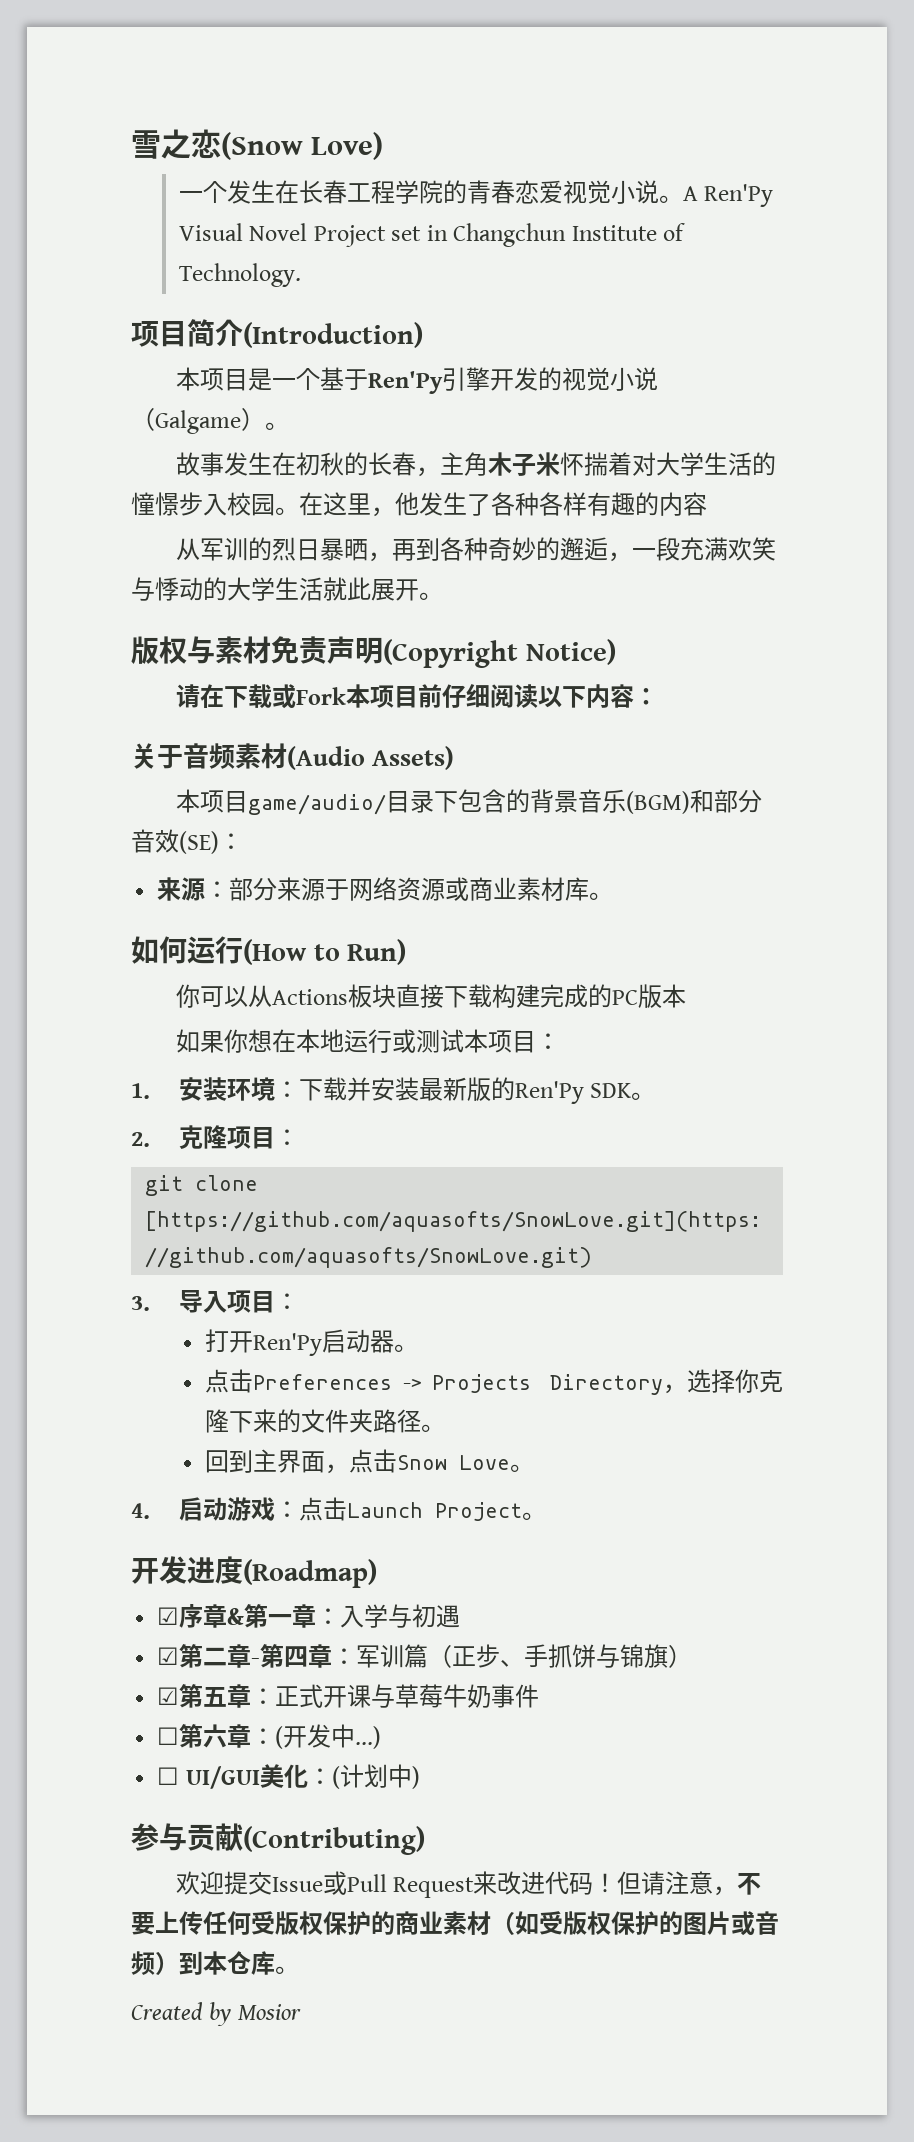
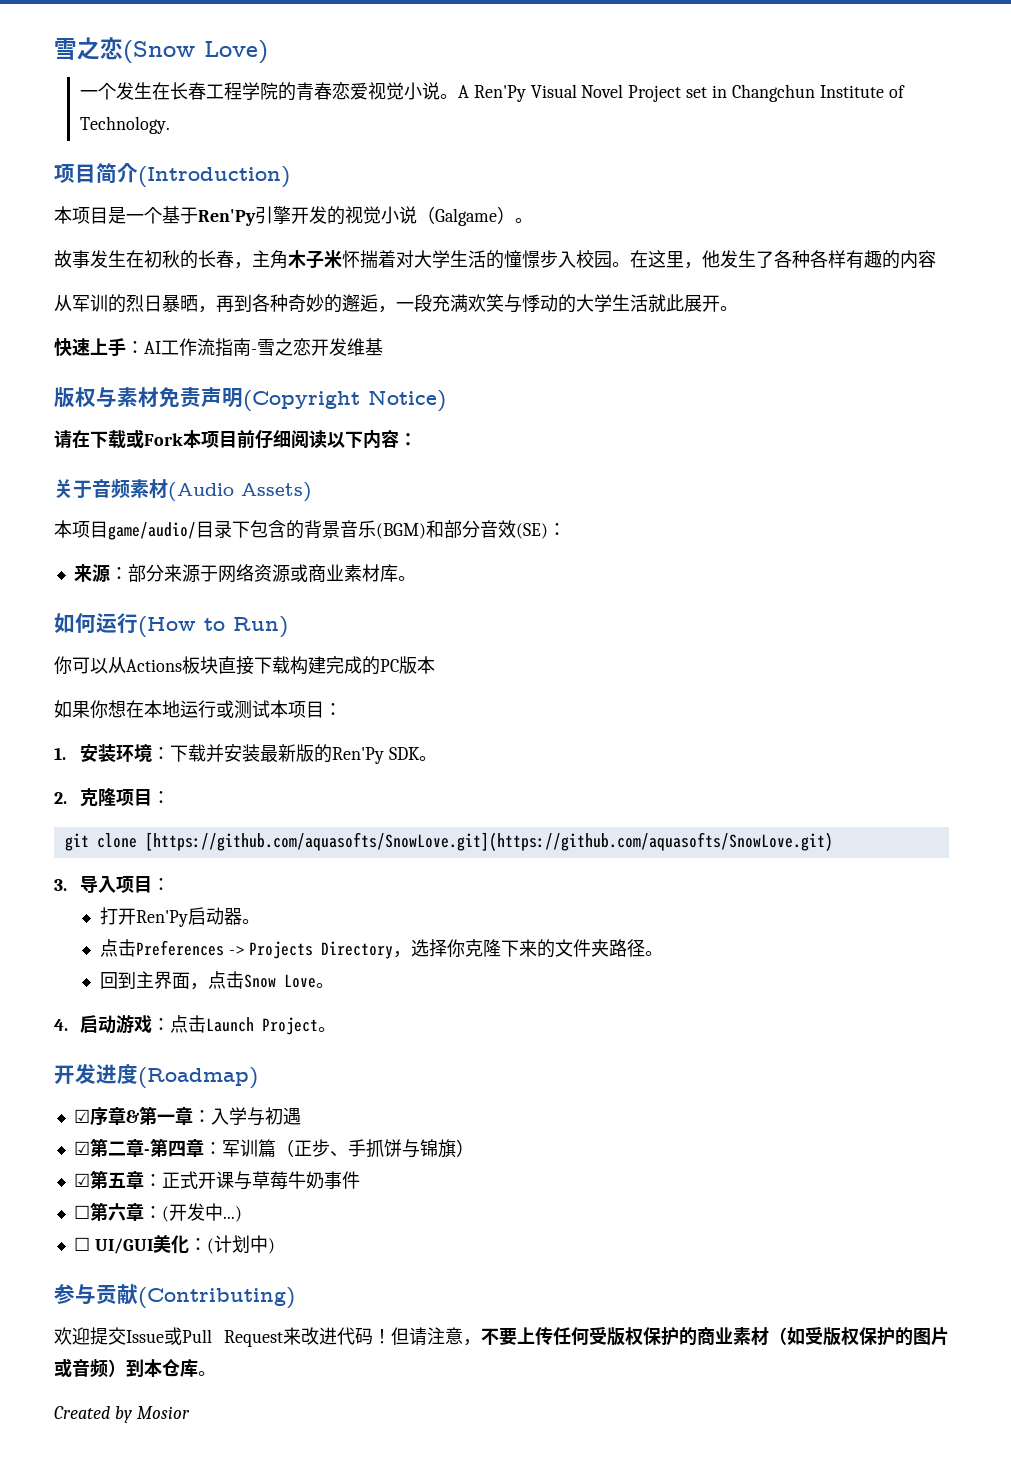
+ 快速上手：AI工作流指南-雪之恋开发维基

